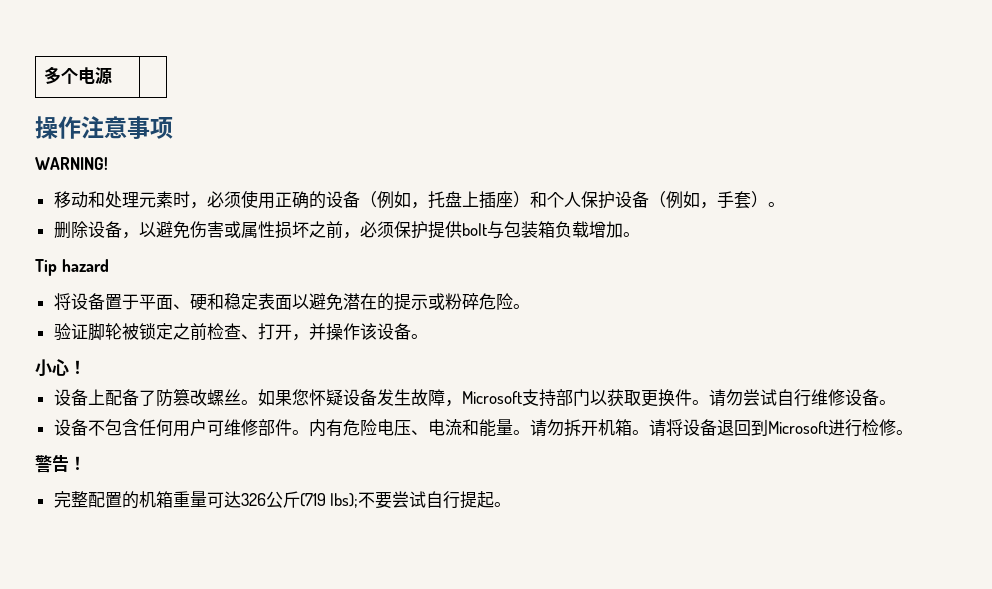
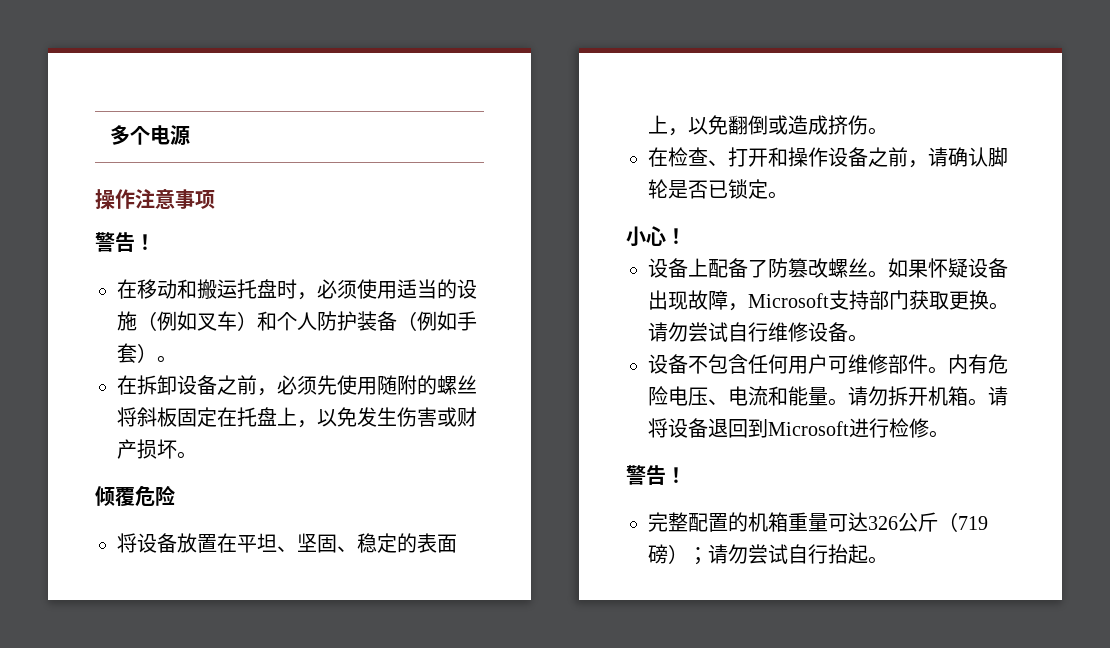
  操作注意事项
- WARNING!
- 移动和处理元素时，必须使用正确的设备（例如，托盘上插座）和个人保护设备（例如，手套）。
- 删除设备，以避免伤害或属性损坏之前，必须保护提供bolt与包装箱负载增加。
- Tip hazard
- 将设备置于平面、硬和稳定表面以避免潜在的提示或粉碎危险。
- 验证脚轮被锁定之前检查、打开，并操作该设备。
+ 警告！
+ 在移动和搬运托盘时，必须使用适当的设施（例如叉车）和个人防护装备（例如手套）。
+ 在拆卸设备之前，必须先使用随附的螺丝将斜板固定在托盘上，以免发生伤害或财产损坏。
+ 倾覆危险
+ 将设备放置在平坦、坚固、稳定的表面上，以免翻倒或造成挤伤。
+ 在检查、打开和操作设备之前，请确认脚轮是否已锁定。
- 如果您怀疑设备发生故障，Microsoft支持部门以获取更换件。
+ 如果怀疑设备出现故障，Microsoft支持部门获取更换。
- 完整配置的机箱重量可达326公斤(719 lbs);不要尝试自行提起。
+ 完整配置的机箱重量可达326公斤（719磅）；请勿尝试自行抬起。

